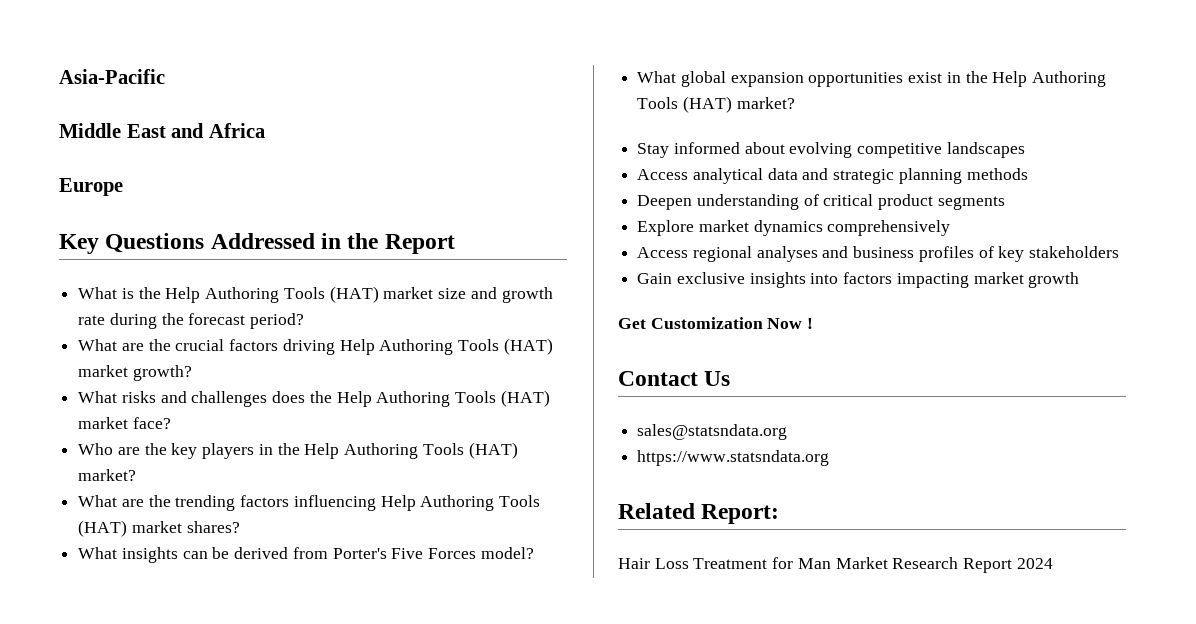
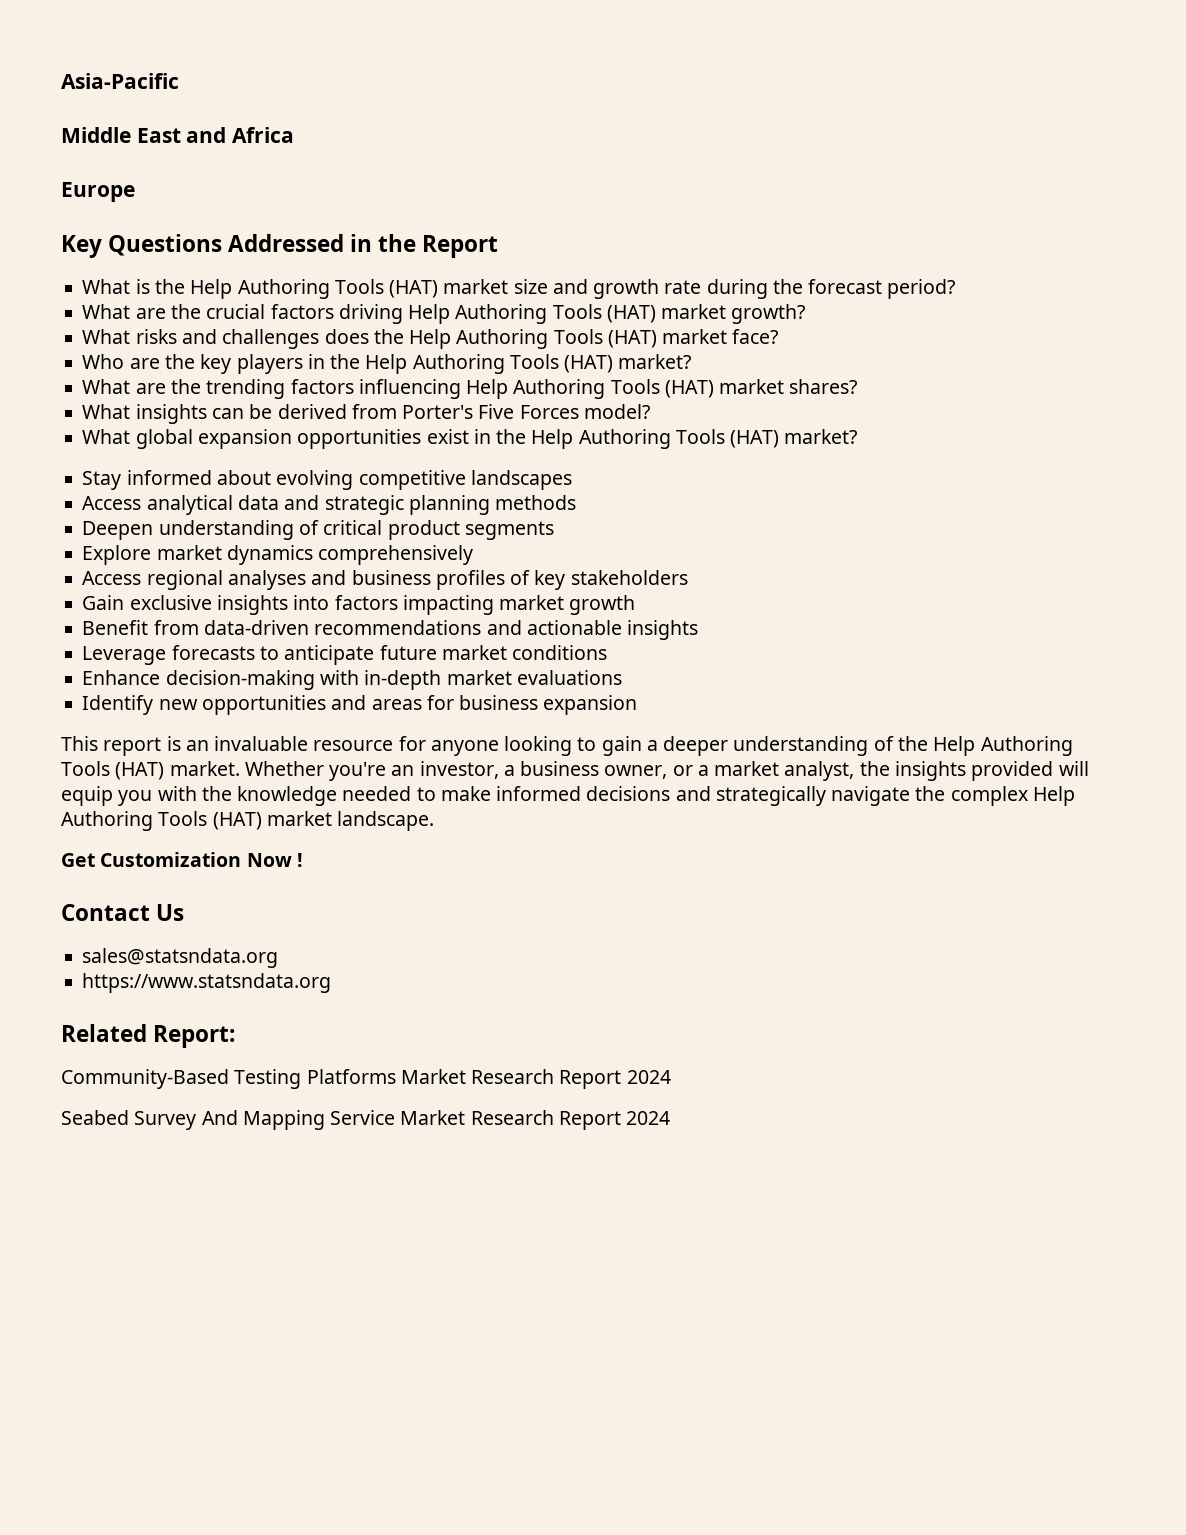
+ Benefit from data-driven recommendations and actionable insights
+ Leverage forecasts to anticipate future market conditions
+ Enhance decision-making with in-depth market evaluations
+ Identify new opportunities and areas for business expansion
+ This report is an invaluable resource for anyone looking to gain a deeper understanding of the Help Authoring Tools (HAT) market. Whether you're an investor, a business owner, or a market analyst, the insights provided will equip you with the knowledge needed to make informed decisions and strategically navigate the complex Help Authoring Tools (HAT) market landscape.
- Hair Loss Treatment for Man Market Research Report 2024
+ Community-Based Testing Platforms Market Research Report 2024
+ Seabed Survey And Mapping Service Market Research Report 2024

